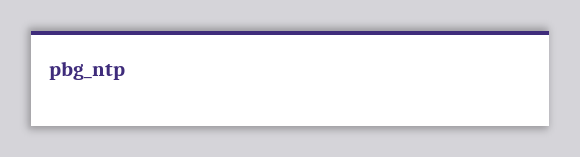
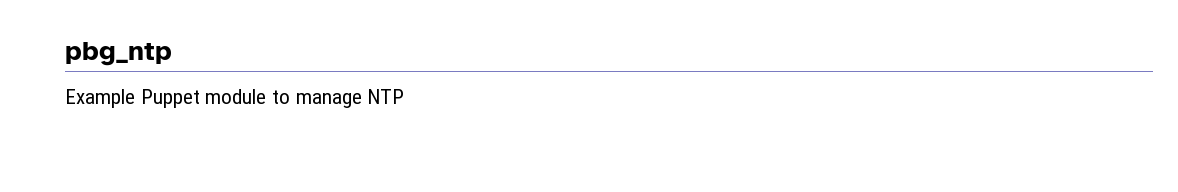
+ Example Puppet module to manage NTP

